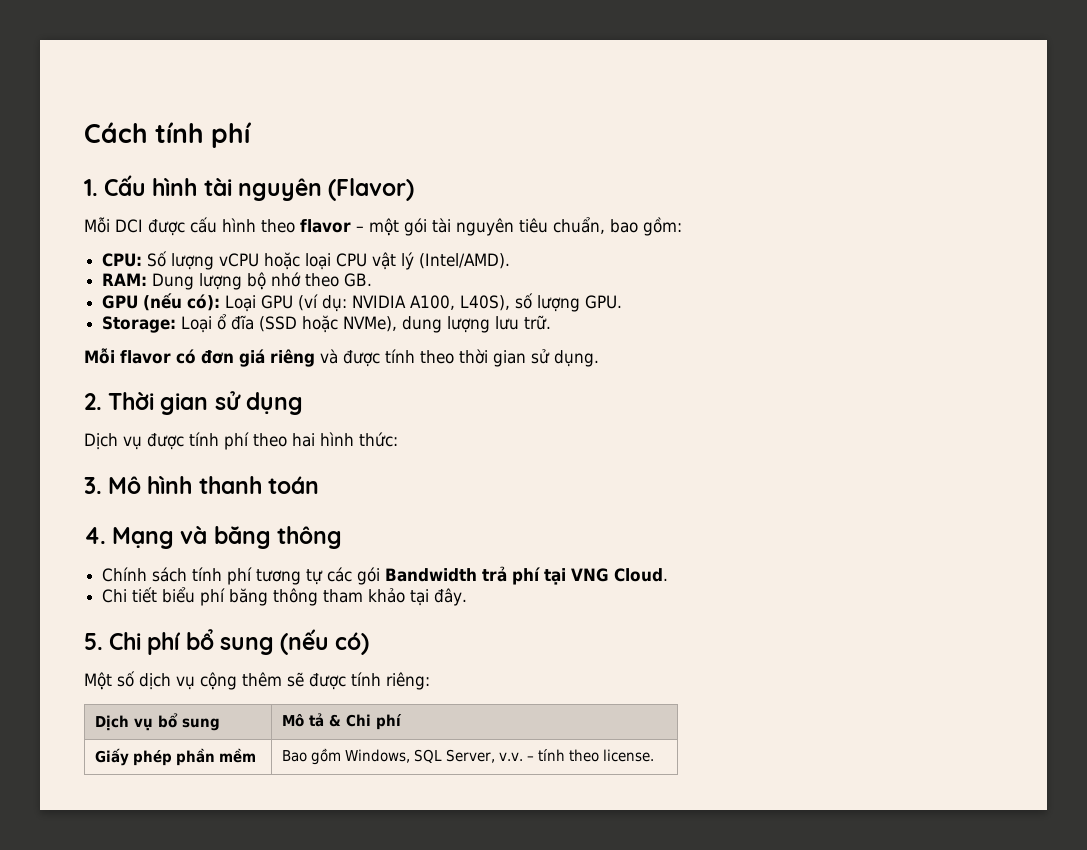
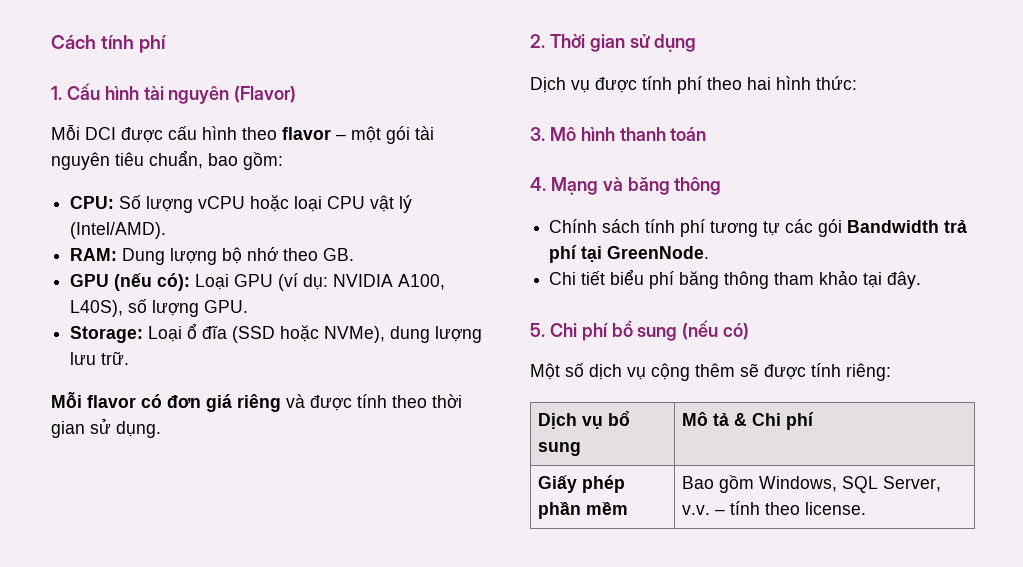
- Chính sách tính phí tương tự các gói Bandwidth trả phí tại VNG Cloud.
+ Chính sách tính phí tương tự các gói Bandwidth trả phí tại GreenNode.

